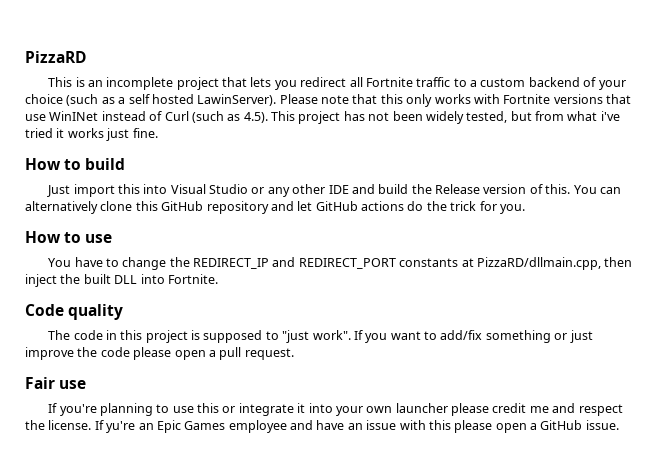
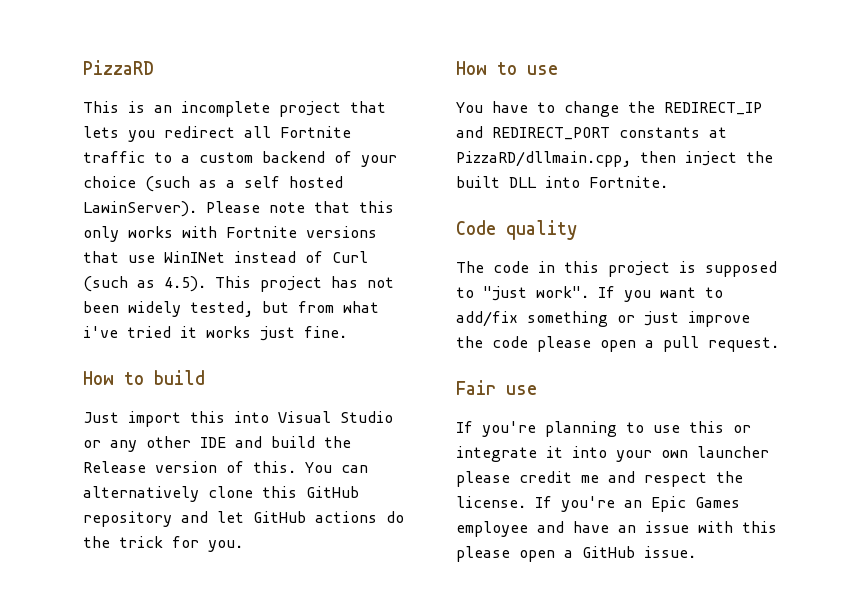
- If yu're an Epic Games employee and have an issue with this please open a GitHub issue.
+ If you're an Epic Games employee and have an issue with this please open a GitHub issue.

